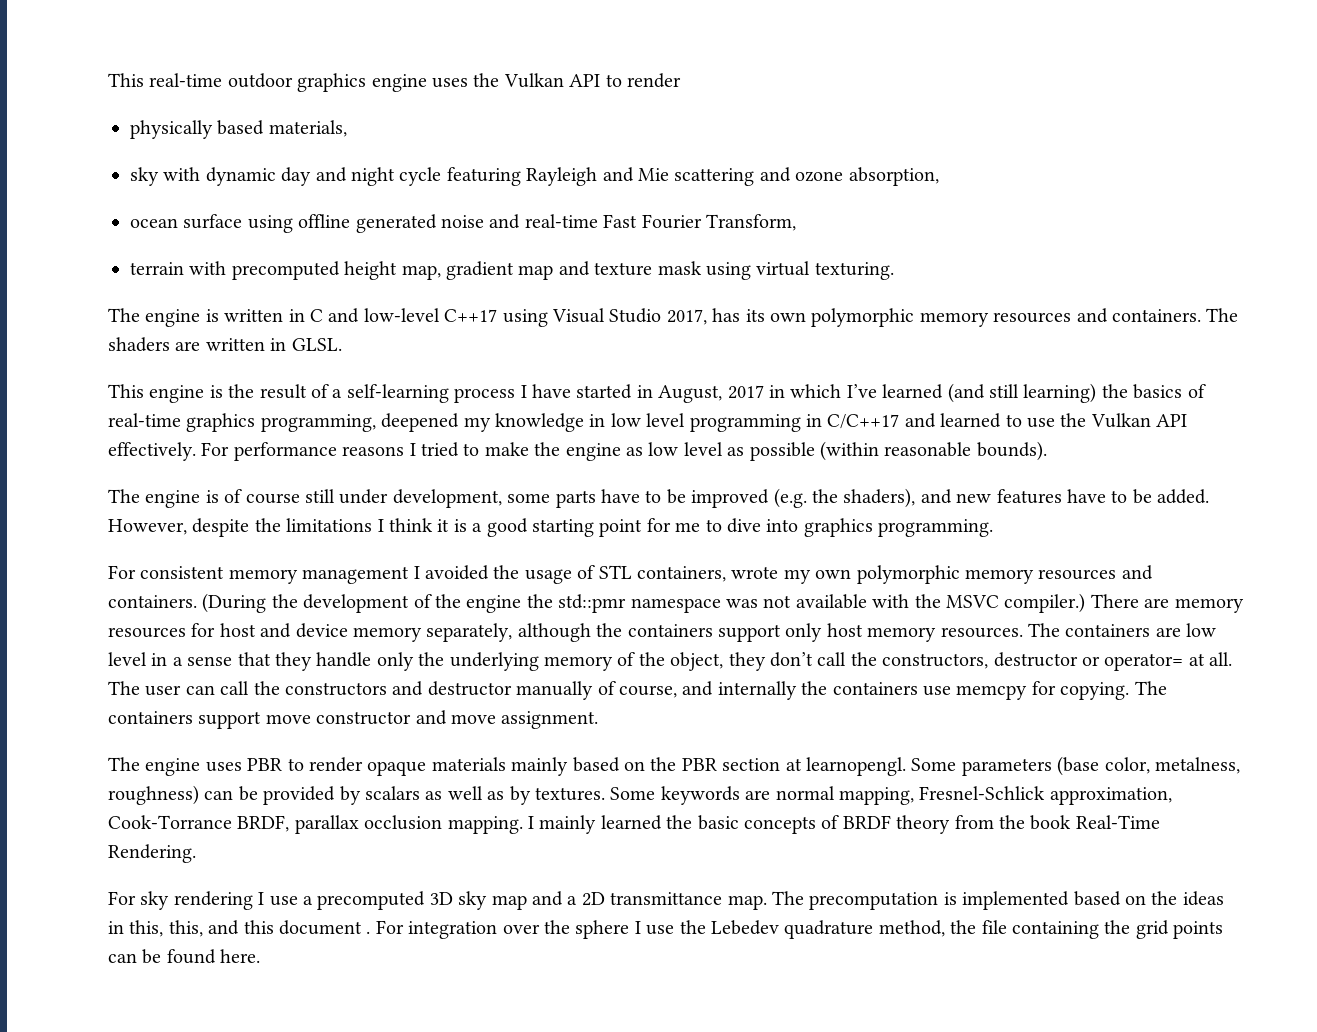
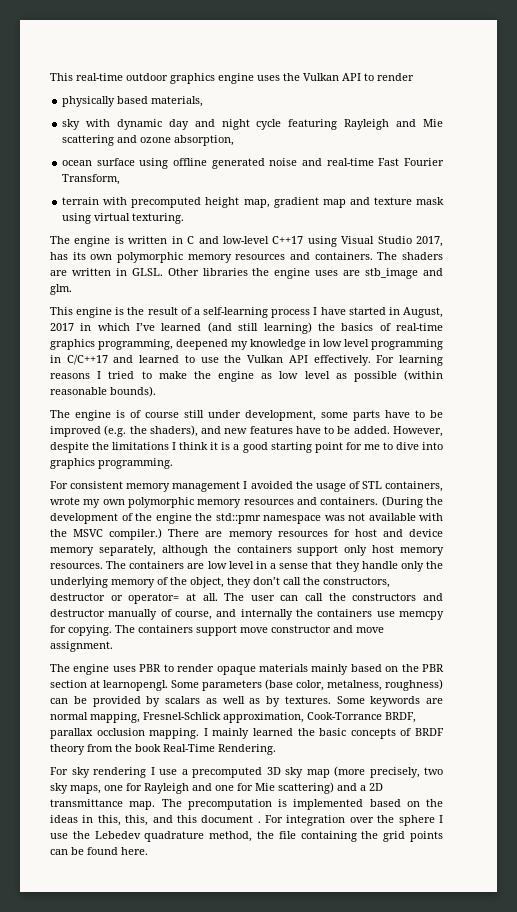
+ Other libraries the engine uses are stb_image and glm.
- For performance reasons I tried to make the engine as low level as possible (within reasonable bounds).
+ For learning reasons I tried to make the engine as low level as possible (within reasonable bounds).
- For sky rendering I use a precomputed 3D sky map and a 2D transmittance map.
+ For sky rendering I use a precomputed 3D sky map (more precisely, two sky maps, one for Rayleigh and one for Mie scattering) and a 2D transmittance map.

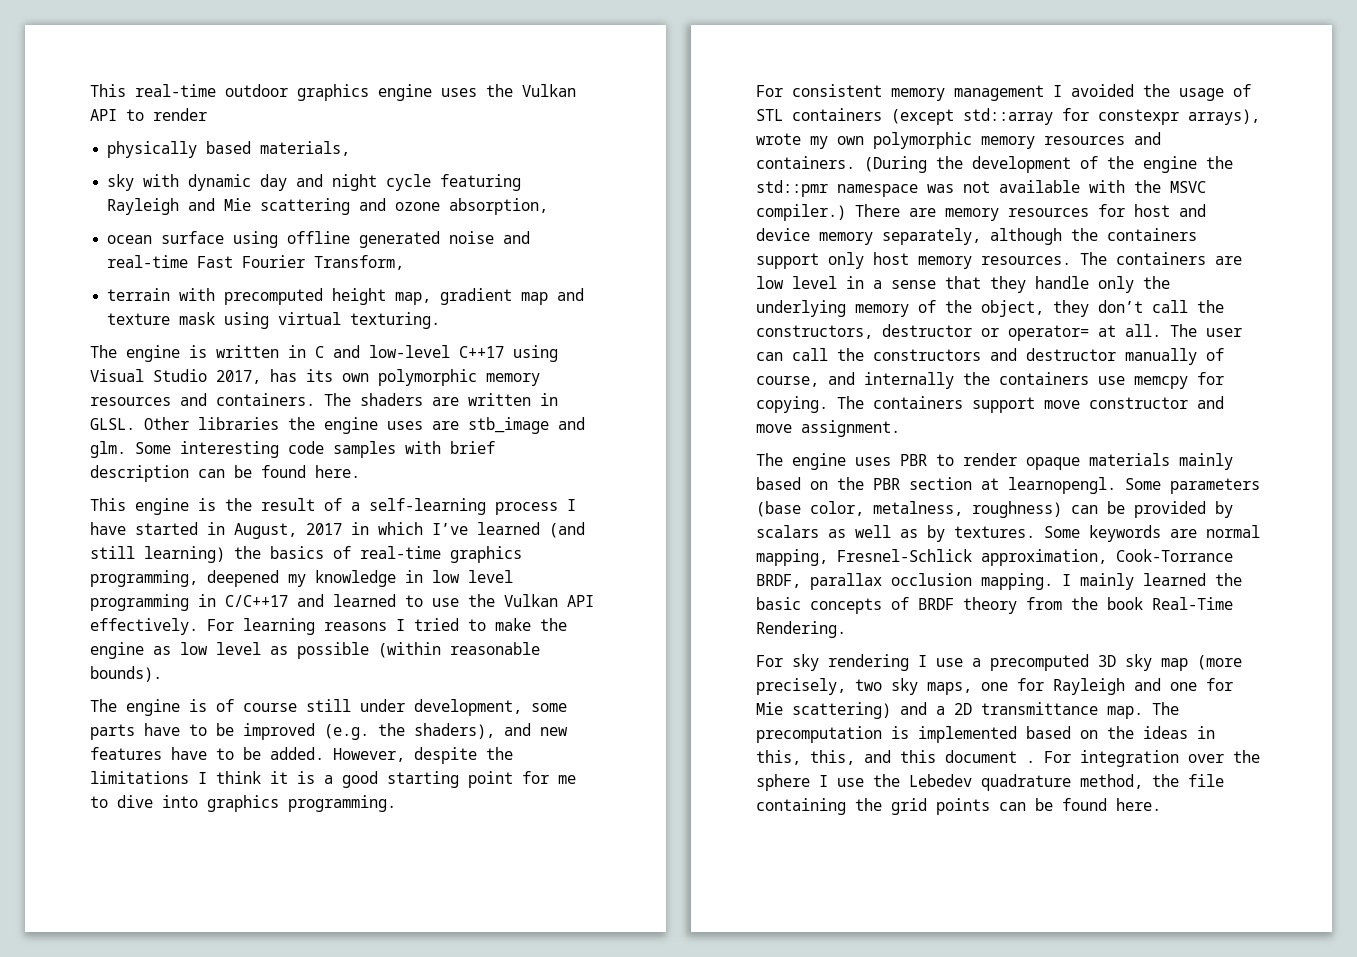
+ Some interesting code samples with brief description can be found here.
- For consistent memory management I avoided the usage of STL containers, wrote my own polymorphic memory resources and containers.
+ For consistent memory management I avoided the usage of STL containers (except std::array for constexpr arrays), wrote my own polymorphic memory resources and containers.

